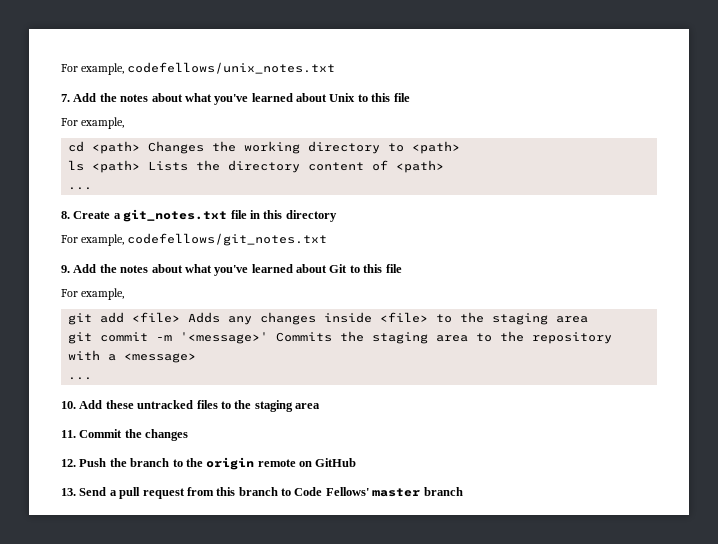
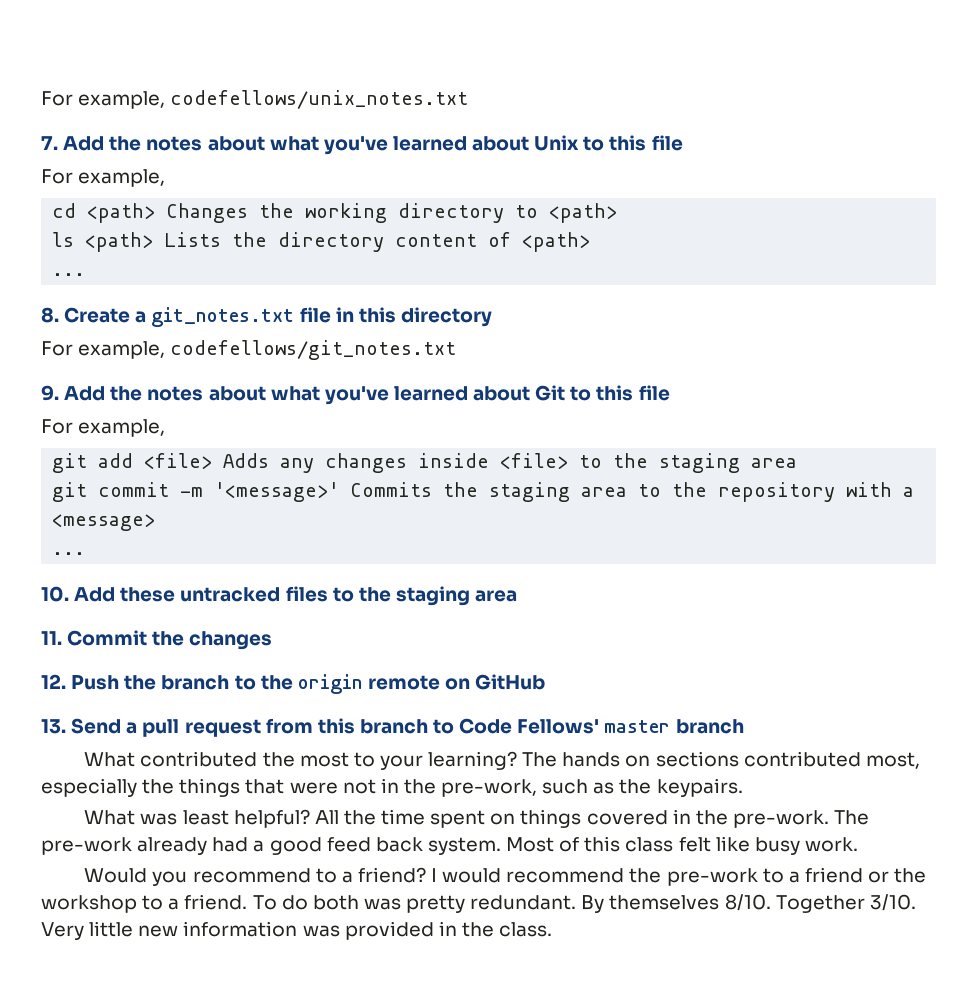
+ What contributed the most to your learning? The hands on sections contributed most, especially the things that were not in the pre-work, such as the keypairs.
+ What was least helpful? All the time spent on things covered in the pre-work. The pre-work already had a good feed back system. Most of this class felt like busy work.
+ Would you recommend to a friend? I would recommend the pre-work to a friend or the workshop to a friend. To do both was pretty redundant. By themselves 8/10. Together 3/10. Very little new information was provided in the class.

